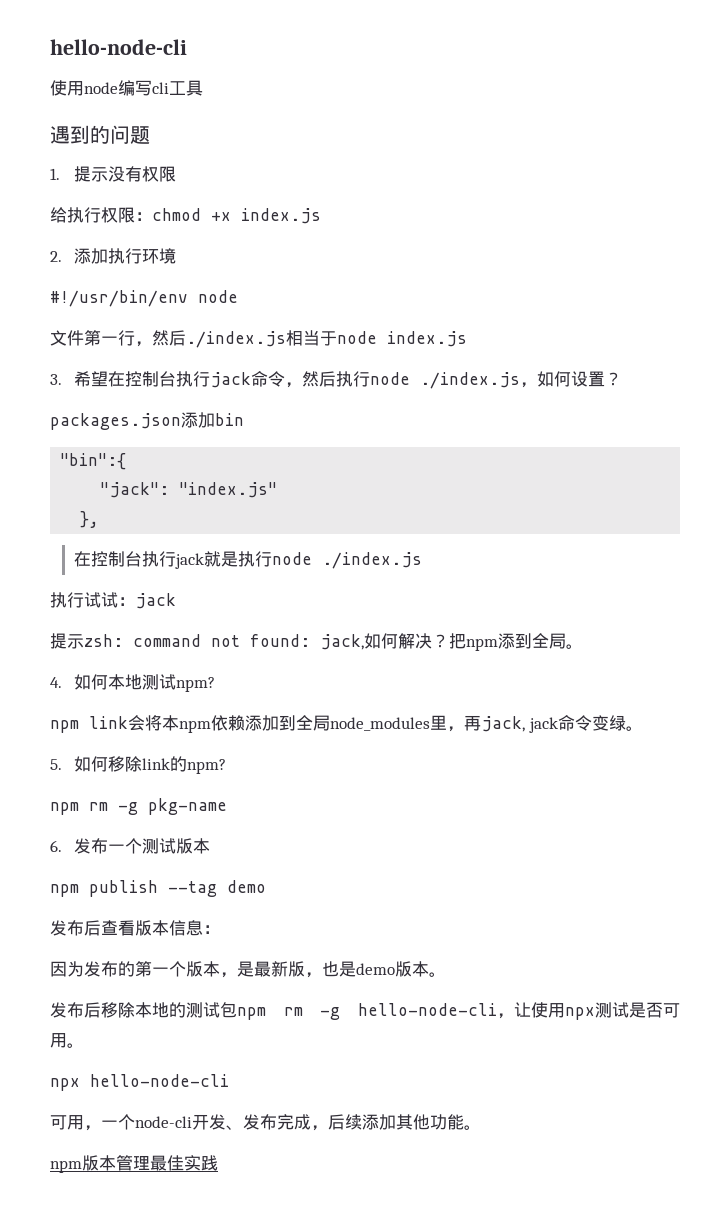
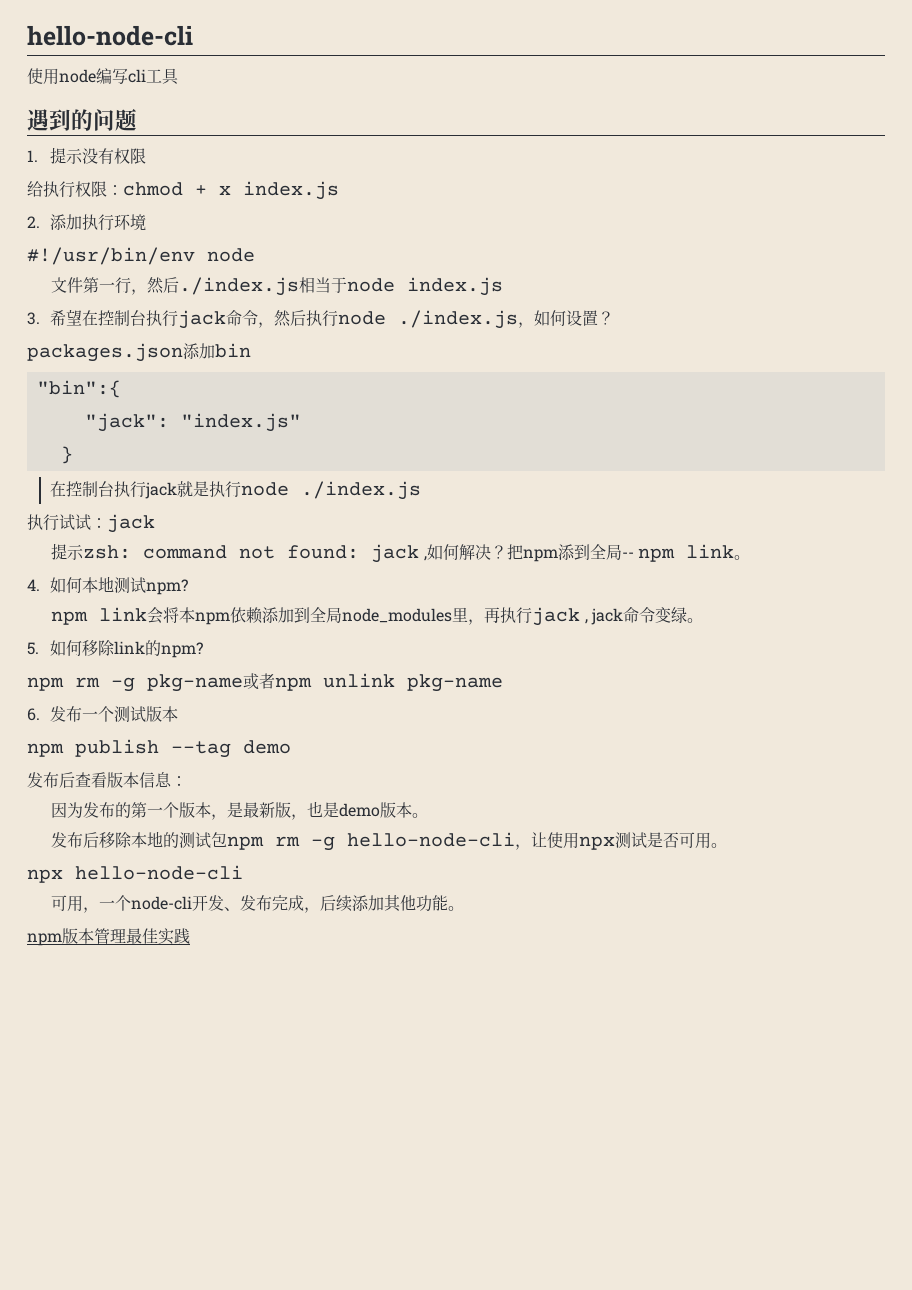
- 给执行权限：chmod +x index.js
+ 给执行权限：chmod + x index.js
- },
+ }
- 提示zsh: command not found: jack,如何解决？
+ 提示zsh: command not found: jack ,如何解决？
- 把npm添到全局。
+ 把npm添到全局-- npm link。
- npm link会将本npm依赖添加到全局node_modules里，再jack, jack命令变绿。
+ npm link会将本npm依赖添加到全局node_modules里，再执行jack , jack命令变绿。
- npm rm -g pkg-name
+ npm rm -g pkg-name或者npm unlink pkg-name

